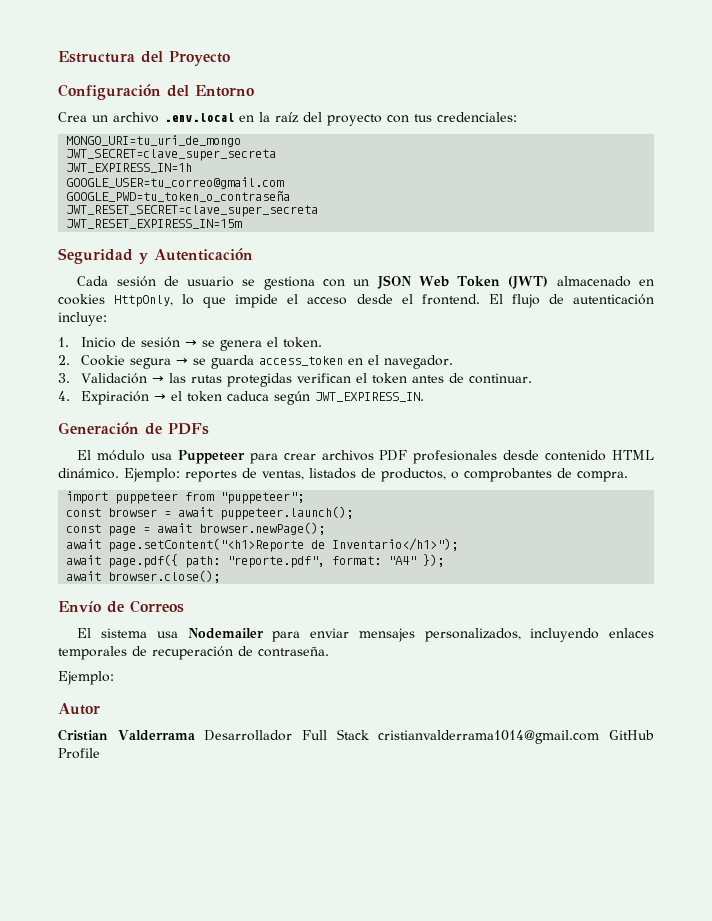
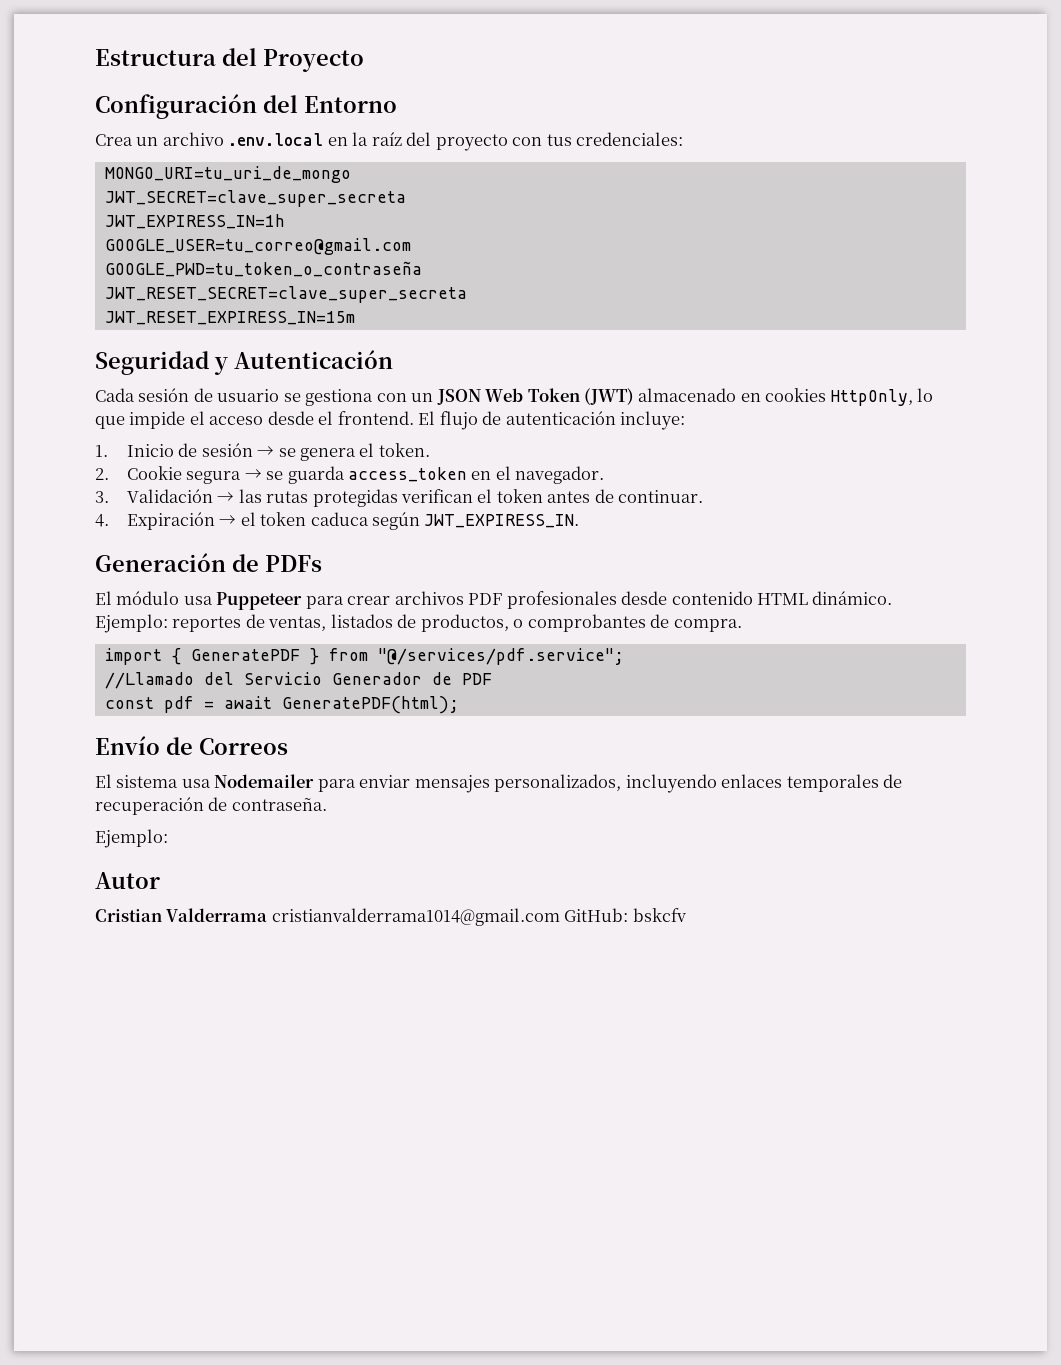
- import puppeteer from "puppeteer";
- const browser = await puppeteer.launch();
- const page = await browser.newPage();
- await page.setContent("<h1>Reporte de Inventario</h1>");
- await page.pdf({ path: "reporte.pdf", format: "A4" });
- await browser.close();
+ import { GeneratePDF } from "@/services/pdf.service";
+ //Llamado del Servicio Generador de PDF
+ const pdf = await GeneratePDF(html);
- Cristian Valderrama Desarrollador Full Stack cristianvalderrama1014@gmail.com GitHub Profile
+ Cristian Valderrama cristianvalderrama1014@gmail.com GitHub: bskcfv

